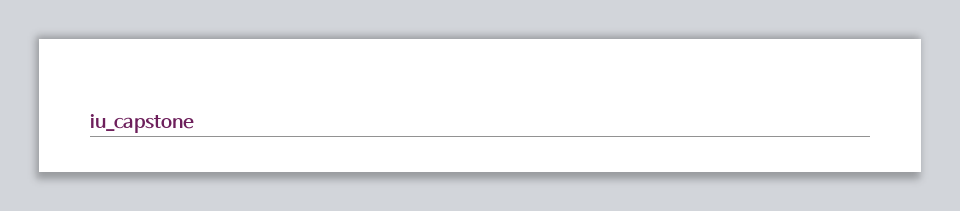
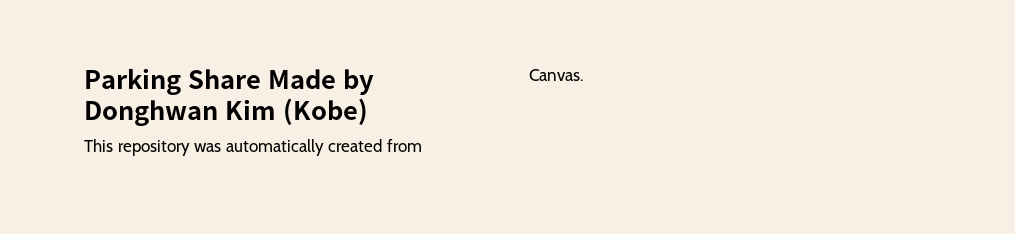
- iu_capstone
+ Parking Share Made by Donghwan Kim (Kobe)
+ This repository was automatically created from Canvas.

